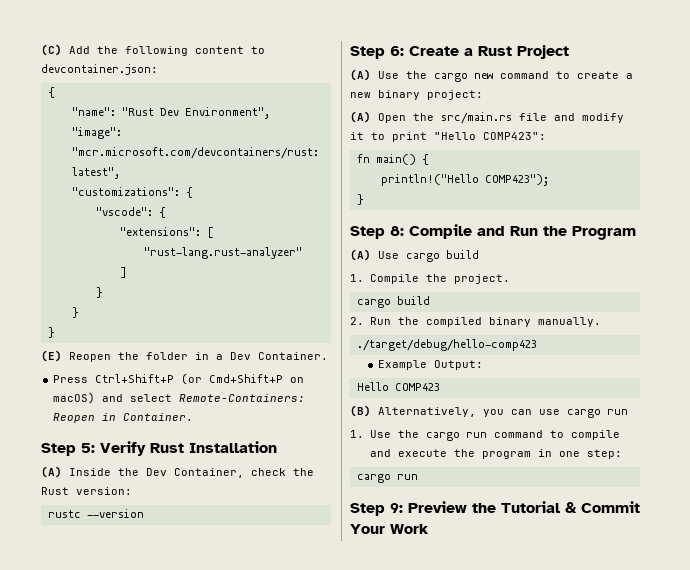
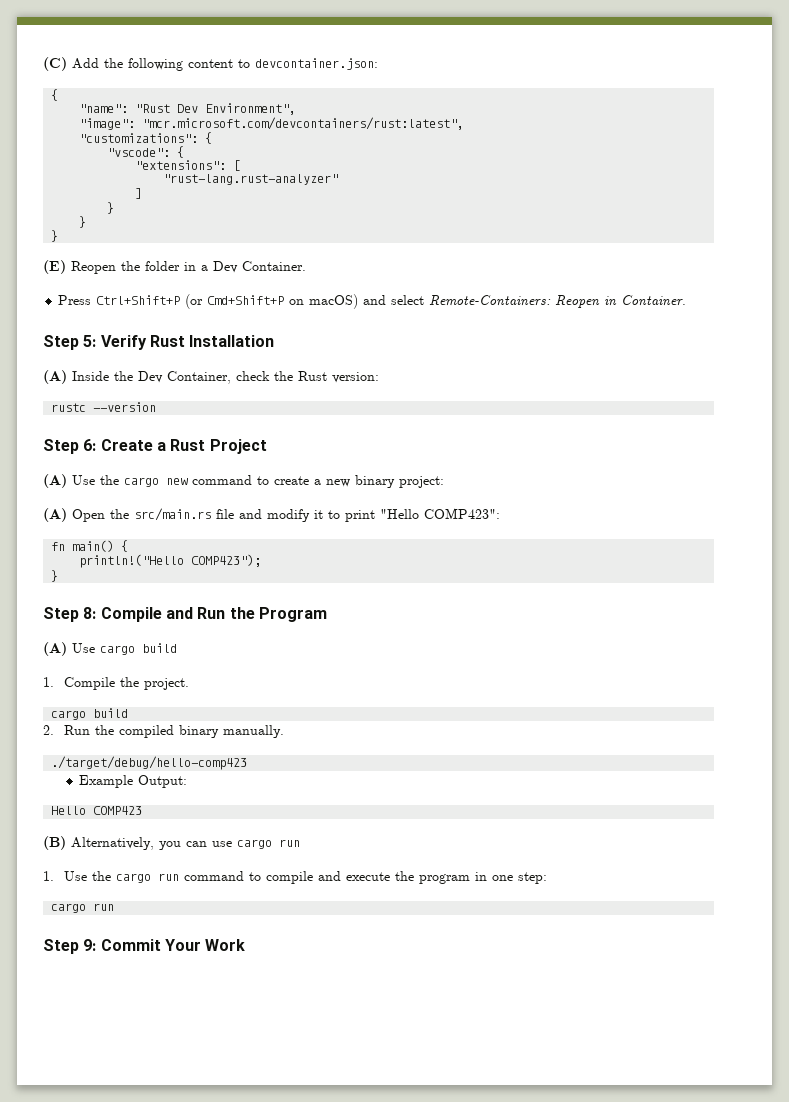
- Step 9: Preview the Tutorial & Commit Your Work
+ Step 9: Commit Your Work

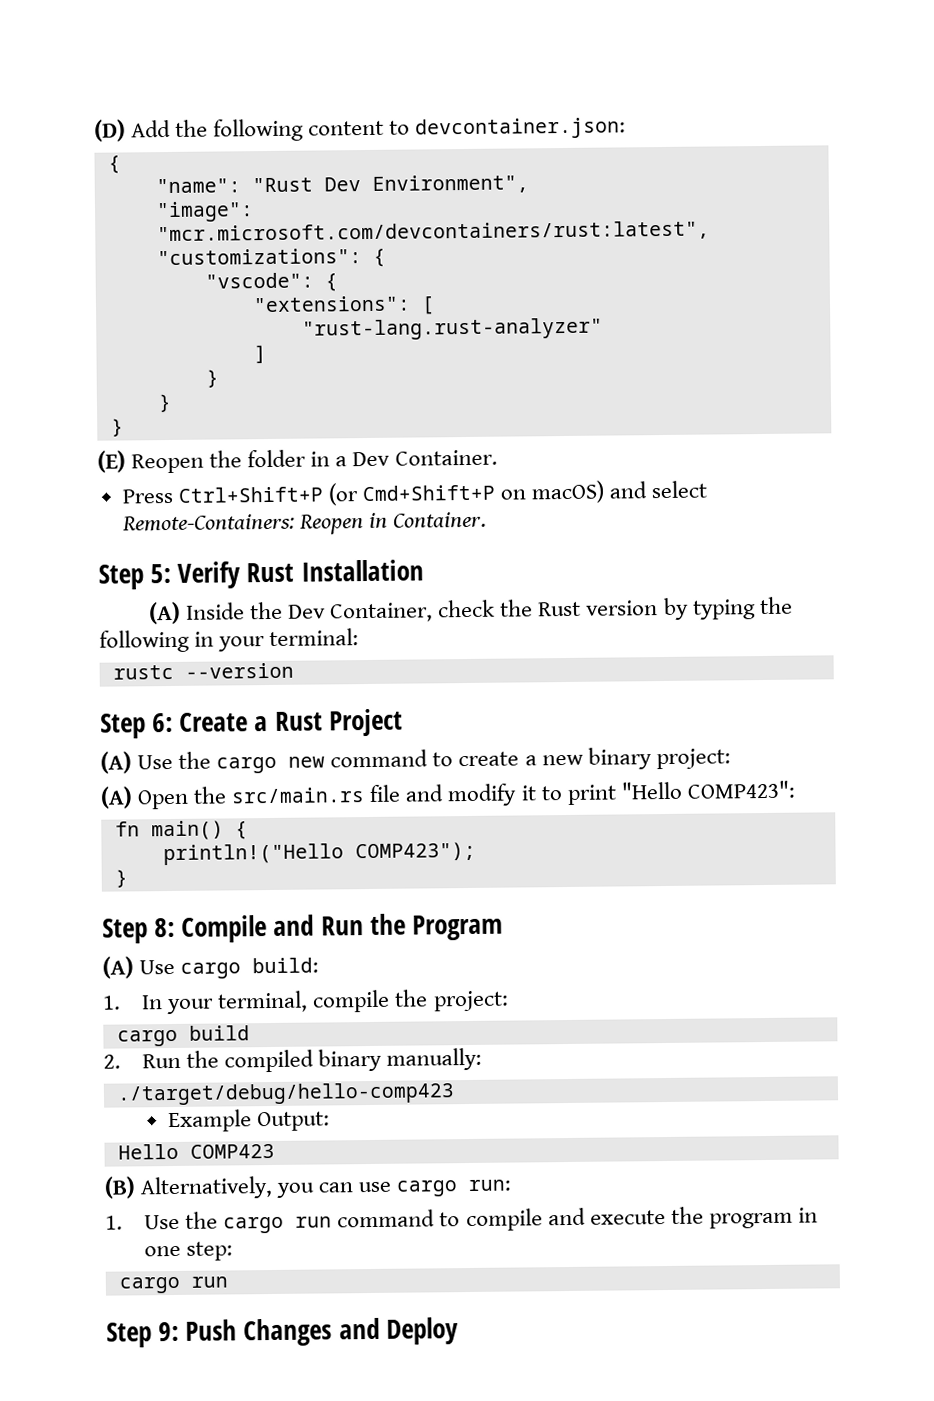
- (C) Add the following content to devcontainer.json:
+ (D) Add the following content to devcontainer.json:
- (A) Inside the Dev Container, check the Rust version:
+ (A) Inside the Dev Container, check the Rust version by typing the following in your terminal:
- (A) Use cargo build
- 1. Compile the project.
+ (A) Use cargo build:
+ 1. In your terminal, compile the project:
- 2. Run the compiled binary manually.
+ 2. Run the compiled binary manually:
- (B) Alternatively, you can use cargo run
+ (B) Alternatively, you can use cargo run:
- Step 9: Commit Your Work
+ Step 9: Push Changes and Deploy

